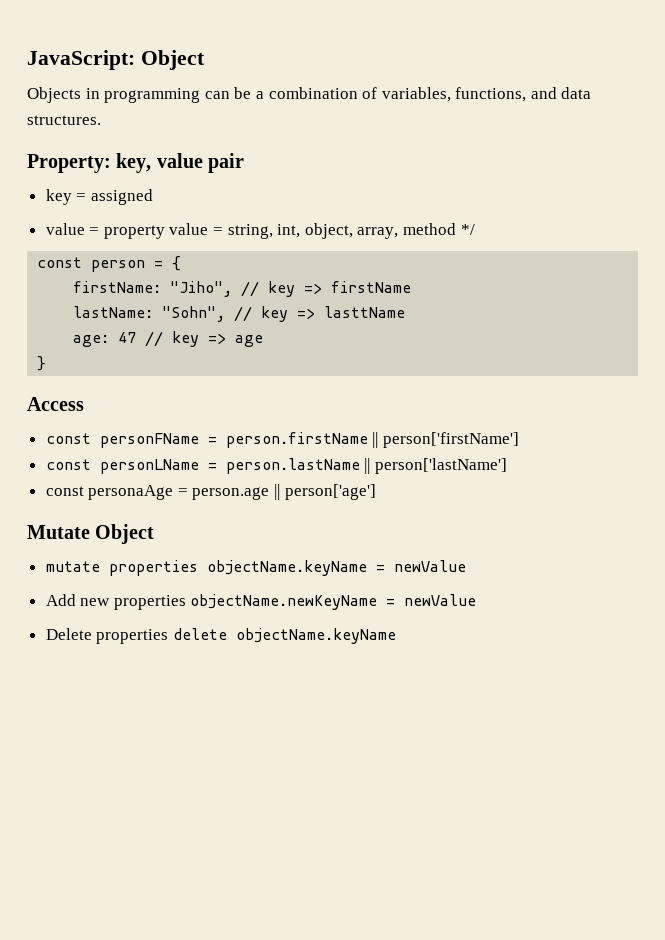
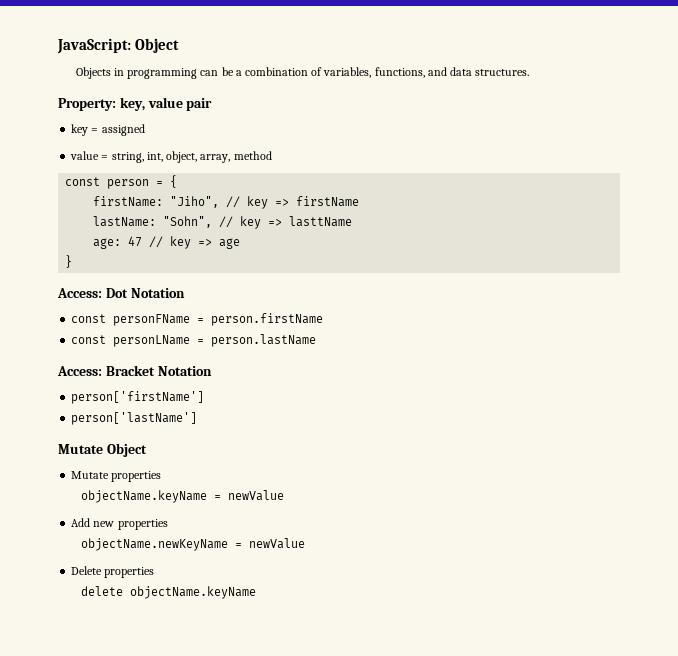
- value = property value = string, int, object, array, method */
+ value = string, int, object, array, method
- Access
+ Access: Dot Notation
- const personFName = person.firstName || person['firstName']
+ const personFName = person.firstName
- const personLName = person.lastName || person['lastName']
- const personaAge = person.age || person['age']
+ const personLName = person.lastName
+ Access: Bracket Notation
+ person['firstName']
+ person['lastName']
- mutate properties objectName.keyName = newValue
+ Mutate properties
+ objectName.keyName = newValue
- Add new properties objectName.newKeyName = newValue
+ Add new properties
+ objectName.newKeyName = newValue
- Delete properties delete objectName.keyName
+ Delete properties
+ delete objectName.keyName

